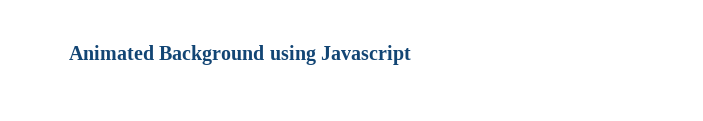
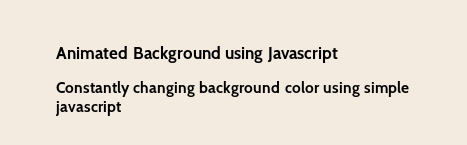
+ Constantly changing background color using simple javascript

